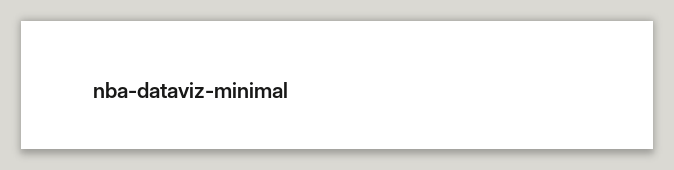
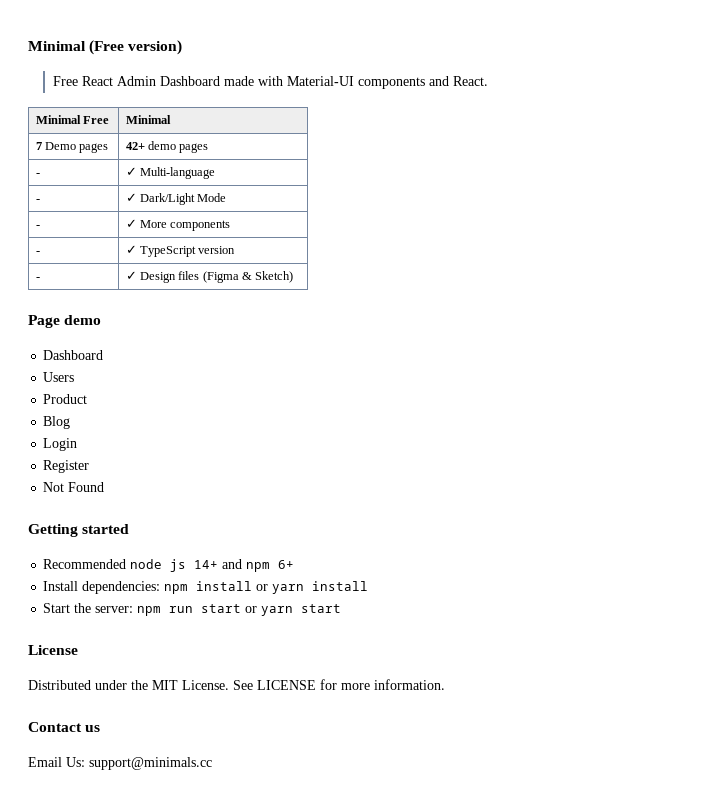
- nba-dataviz-minimal
+ Minimal (Free version)
+ Free React Admin Dashboard made with Material-UI components and React.
+ Minimal Free | Minimal
+ 7 Demo pages | 42+ demo pages
+ - | ✓ Multi-language
+ - | ✓ Dark/Light Mode
+ - | ✓ More components
+ - | ✓ TypeScript version
+ - | ✓ Design files (Figma & Sketch)
+ Page demo
+ Dashboard
+ Users
+ Product
+ Blog
+ Login
+ Register
+ Not Found
+ Getting started
+ Recommended node js 14+ and npm 6+
+ Install dependencies: npm install or yarn install
+ Start the server: npm run start or yarn start
+ License
+ Distributed under the MIT License. See LICENSE for more information.
+ Contact us
+ Email Us: support@minimals.cc

